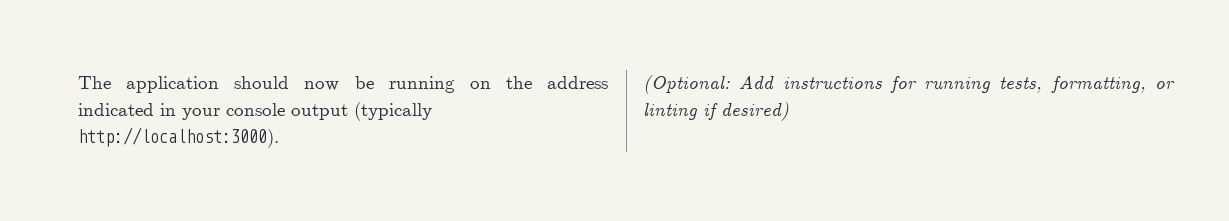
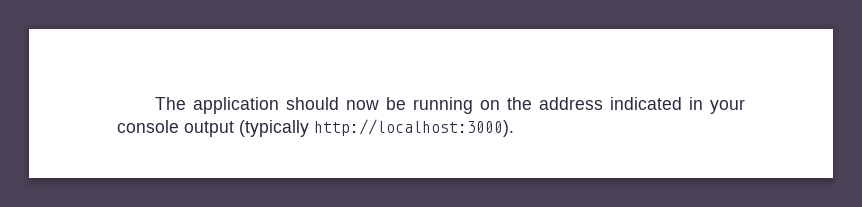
- (Optional: Add instructions for running tests, formatting, or linting if desired)

